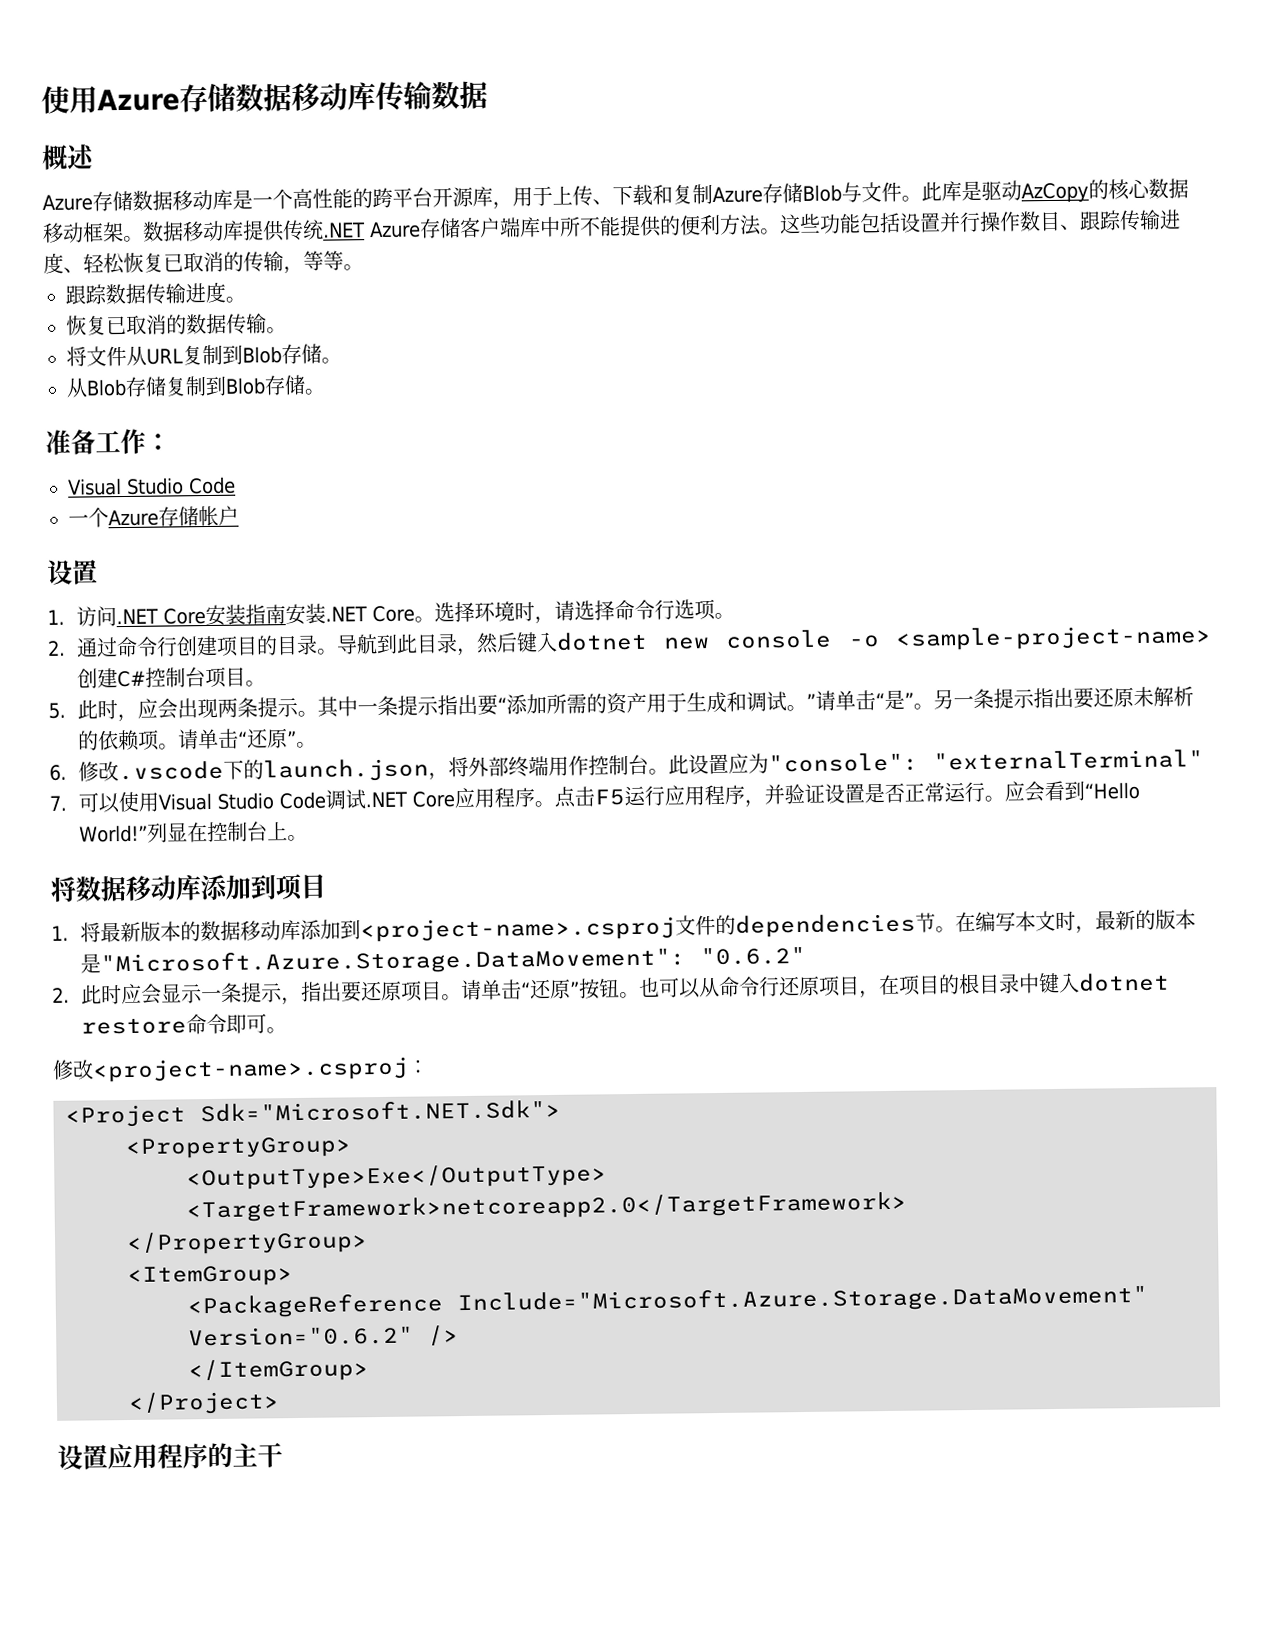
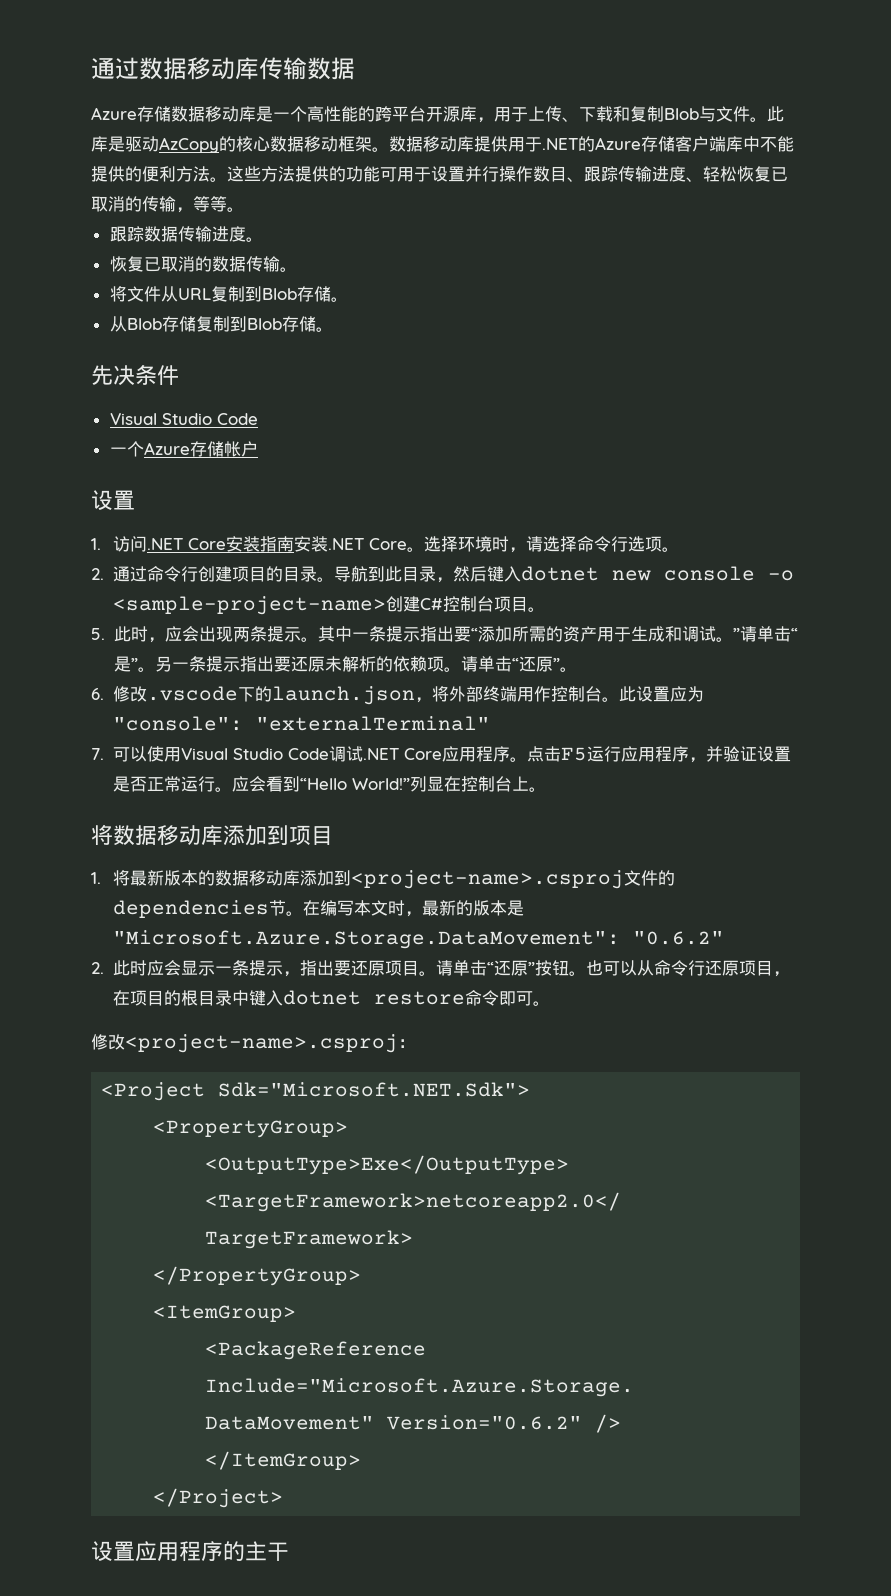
- 使用Azure存储数据移动库传输数据
+ 通过数据移动库传输数据
- 概述
- Azure存储数据移动库是一个高性能的跨平台开源库，用于上传、下载和复制Azure存储Blob与文件。
+ Azure存储数据移动库是一个高性能的跨平台开源库，用于上传、下载和复制Blob与文件。
- 数据移动库提供传统.NET Azure存储客户端库中所不能提供的便利方法。
+ 数据移动库提供用于.NET的Azure存储客户端库中不能提供的便利方法。
- 这些功能包括设置并行操作数目、跟踪传输进度、轻松恢复已取消的传输，等等。
+ 这些方法提供的功能可用于设置并行操作数目、跟踪传输进度、轻松恢复已取消的传输，等等。
- 准备工作：
+ 先决条件

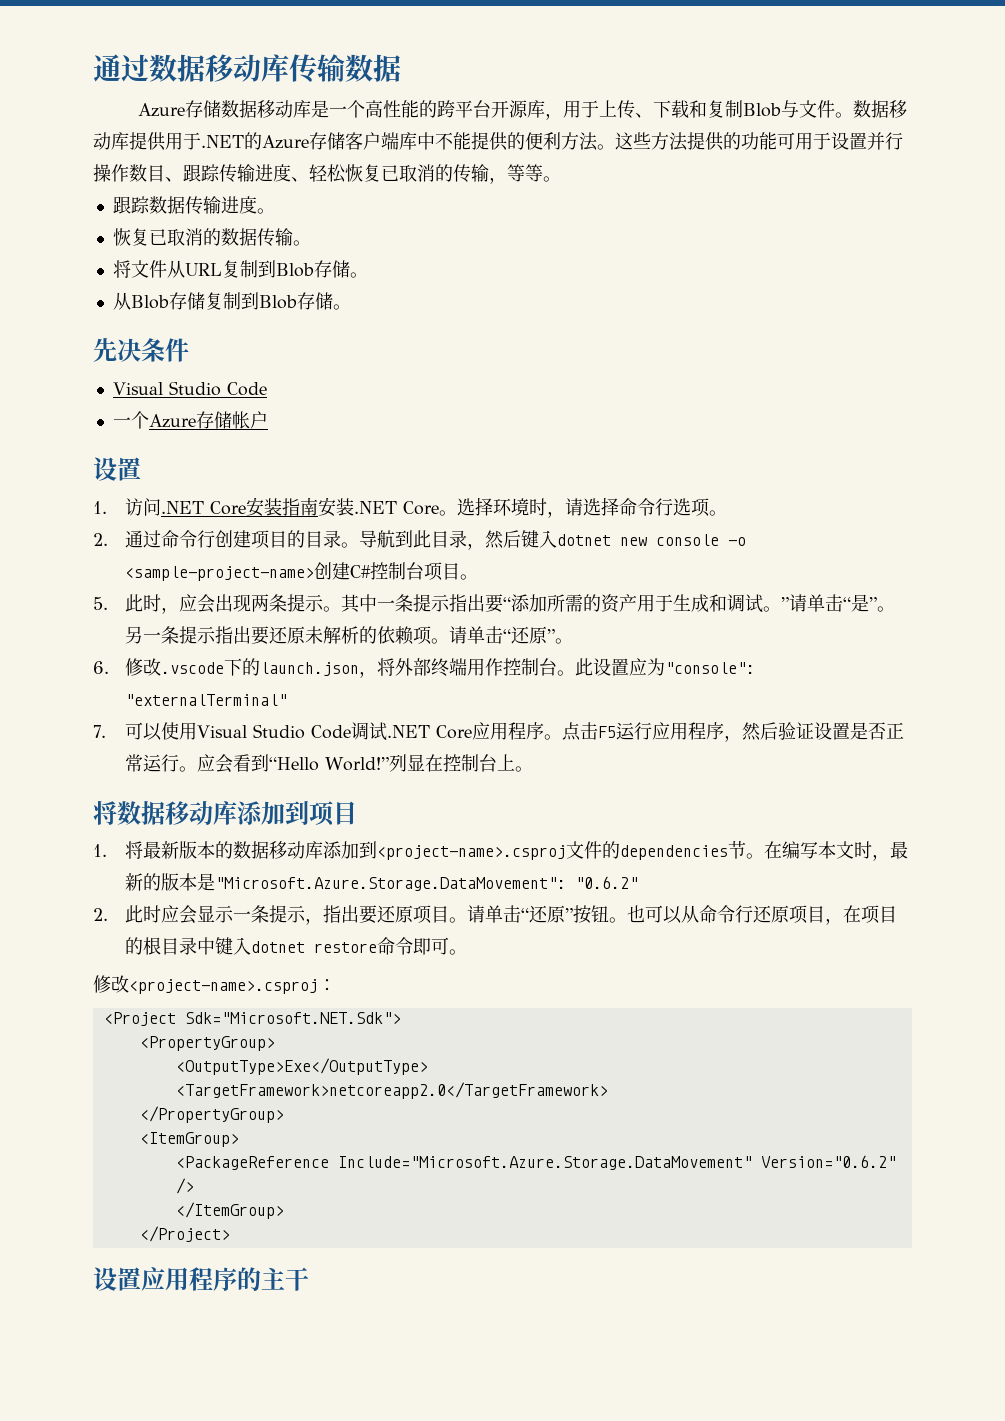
- 此库是驱动AzCopy的核心数据移动框架。
- 点击F5运行应用程序，并验证设置是否正常运行。
+ 点击F5运行应用程序，然后验证设置是否正常运行。

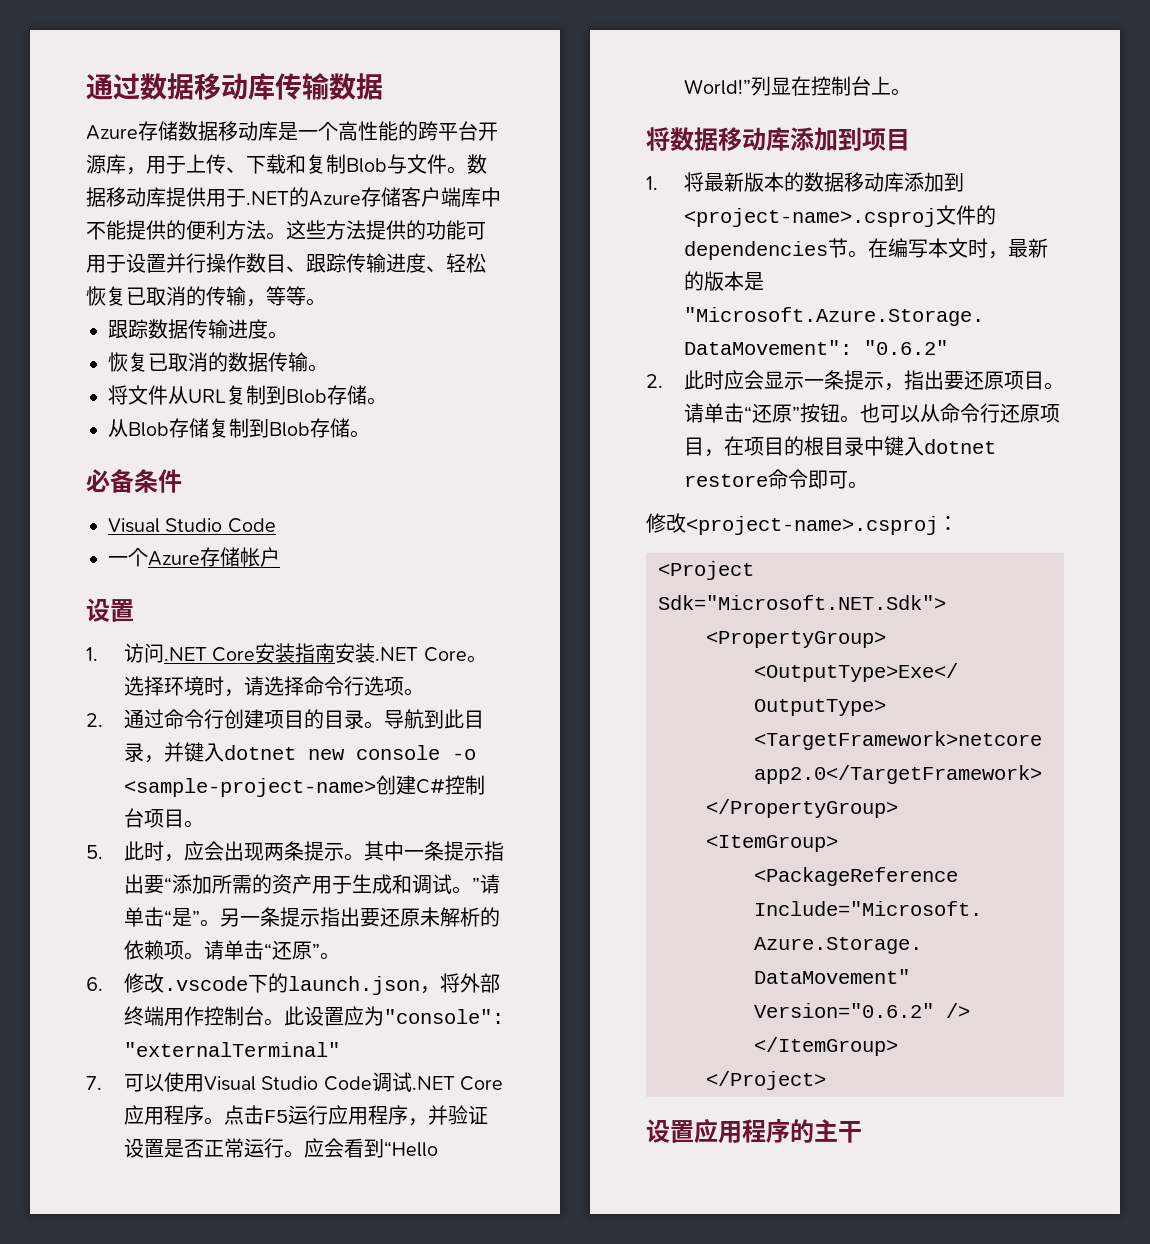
- 先决条件
+ 必备条件
- 导航到此目录，然后键入dotnet new console -o <sample-project-name>创建C#控制台项目。
+ 导航到此目录，并键入dotnet new console -o <sample-project-name>创建C#控制台项目。
- 点击F5运行应用程序，然后验证设置是否正常运行。
+ 点击F5运行应用程序，并验证设置是否正常运行。

